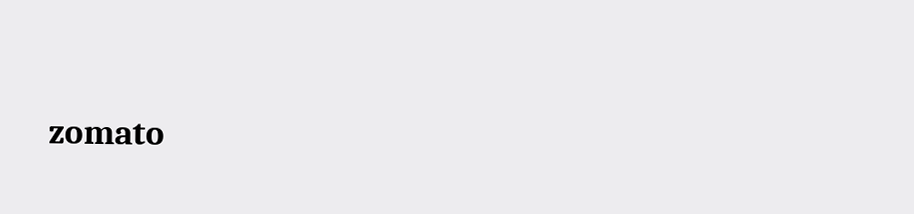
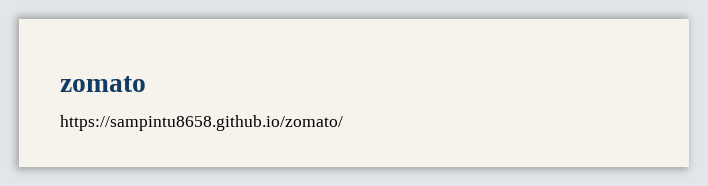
+ https://sampintu8658.github.io/zomato/

